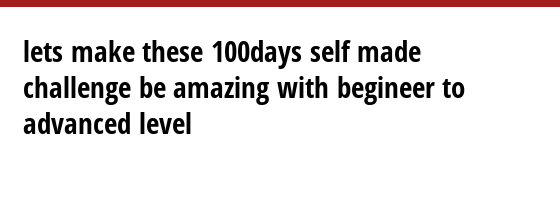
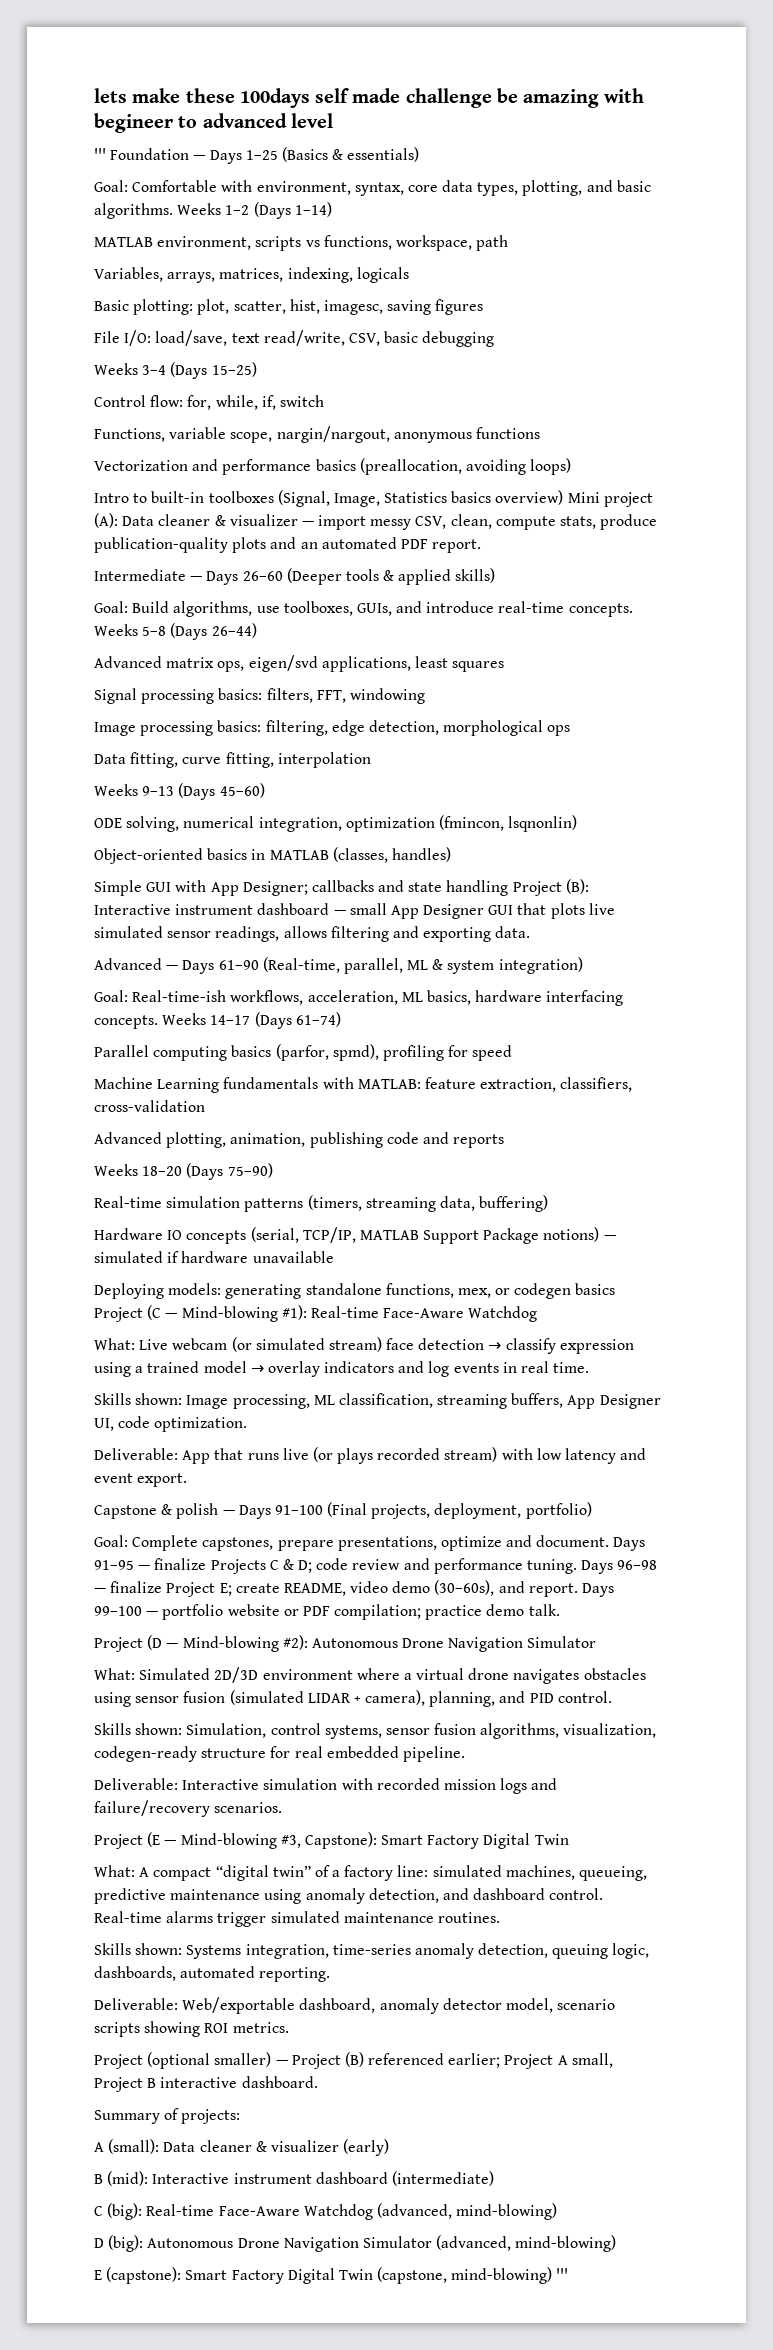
+ ''' Foundation — Days 1–25 (Basics & essentials)
+ Goal: Comfortable with environment, syntax, core data types, plotting, and basic algorithms. Weeks 1–2 (Days 1–14)
+ MATLAB environment, scripts vs functions, workspace, path
+ Variables, arrays, matrices, indexing, logicals
+ Basic plotting: plot, scatter, hist, imagesc, saving figures
+ File I/O: load/save, text read/write, CSV, basic debugging
+ Weeks 3–4 (Days 15–25)
+ Control flow: for, while, if, switch
+ Functions, variable scope, nargin/nargout, anonymous functions
+ Vectorization and performance basics (preallocation, avoiding loops)
+ Intro to built-in toolboxes (Signal, Image, Statistics basics overview) Mini project (A): Data cleaner & visualizer — import messy CSV, clean, compute stats, produce publication-quality plots and an automated PDF report.
+ Intermediate — Days 26–60 (Deeper tools & applied skills)
+ Goal: Build algorithms, use toolboxes, GUIs, and introduce real-time concepts. Weeks 5–8 (Days 26–44)
+ Advanced matrix ops, eigen/svd applications, least squares
+ Signal processing basics: filters, FFT, windowing
+ Image processing basics: filtering, edge detection, morphological ops
+ Data fitting, curve fitting, interpolation
+ Weeks 9–13 (Days 45–60)
+ ODE solving, numerical integration, optimization (fmincon, lsqnonlin)
+ Object-oriented basics in MATLAB (classes, handles)
+ Simple GUI with App Designer; callbacks and state handling Project (B): Interactive instrument dashboard — small App Designer GUI that plots live simulated sensor readings, allows filtering and exporting data.
+ Advanced — Days 61–90 (Real-time, parallel, ML & system integration)
+ Goal: Real-time-ish workflows, acceleration, ML basics, hardware interfacing concepts. Weeks 14–17 (Days 61–74)
+ Parallel computing basics (parfor, spmd), profiling for speed
+ Machine Learning fundamentals with MATLAB: feature extraction, classifiers, cross-validation
+ Advanced plotting, animation, publishing code and reports
+ Weeks 18–20 (Days 75–90)
+ Real-time simulation patterns (timers, streaming data, buffering)
+ Hardware IO concepts (serial, TCP/IP, MATLAB Support Package notions) — simulated if hardware unavailable
+ Deploying models: generating standalone functions, mex, or codegen basics Project (C — Mind-blowing #1): Real-time Face-Aware Watchdog
+ What: Live webcam (or simulated stream) face detection → classify expression using a trained model → overlay indicators and log events in real time.
+ Skills shown: Image processing, ML classification, streaming buffers, App Designer UI, code optimization.
+ Deliverable: App that runs live (or plays recorded stream) with low latency and event export.
+ Capstone & polish — Days 91–100 (Final projects, deployment, portfolio)
+ Goal: Complete capstones, prepare presentations, optimize and document. Days 91–95 — finalize Projects C & D; code review and performance tuning. Days 96–98 — finalize Project E; create README, video demo (30–60s), and report. Days 99–100 — portfolio website or PDF compilation; practice demo talk.
+ Project (D — Mind-blowing #2): Autonomous Drone Navigation Simulator
+ What: Simulated 2D/3D environment where a virtual drone navigates obstacles using sensor fusion (simulated LIDAR + camera), planning, and PID control.
+ Skills shown: Simulation, control systems, sensor fusion algorithms, visualization, codegen-ready structure for real embedded pipeline.
+ Deliverable: Interactive simulation with recorded mission logs and failure/recovery scenarios.
+ Project (E — Mind-blowing #3, Capstone): Smart Factory Digital Twin
+ What: A compact “digital twin” of a factory line: simulated machines, queueing, predictive maintenance using anomaly detection, and dashboard control. Real-time alarms trigger simulated maintenance routines.
+ Skills shown: Systems integration, time-series anomaly detection, queuing logic, dashboards, automated reporting.
+ Deliverable: Web/exportable dashboard, anomaly detector model, scenario scripts showing ROI metrics.
+ Project (optional smaller) — Project (B) referenced earlier; Project A small, Project B interactive dashboard.
+ Summary of projects:
+ A (small): Data cleaner & visualizer (early)
+ B (mid): Interactive instrument dashboard (intermediate)
+ C (big): Real-time Face-Aware Watchdog (advanced, mind-blowing)
+ D (big): Autonomous Drone Navigation Simulator (advanced, mind-blowing)
+ E (capstone): Smart Factory Digital Twin (capstone, mind-blowing) '''

